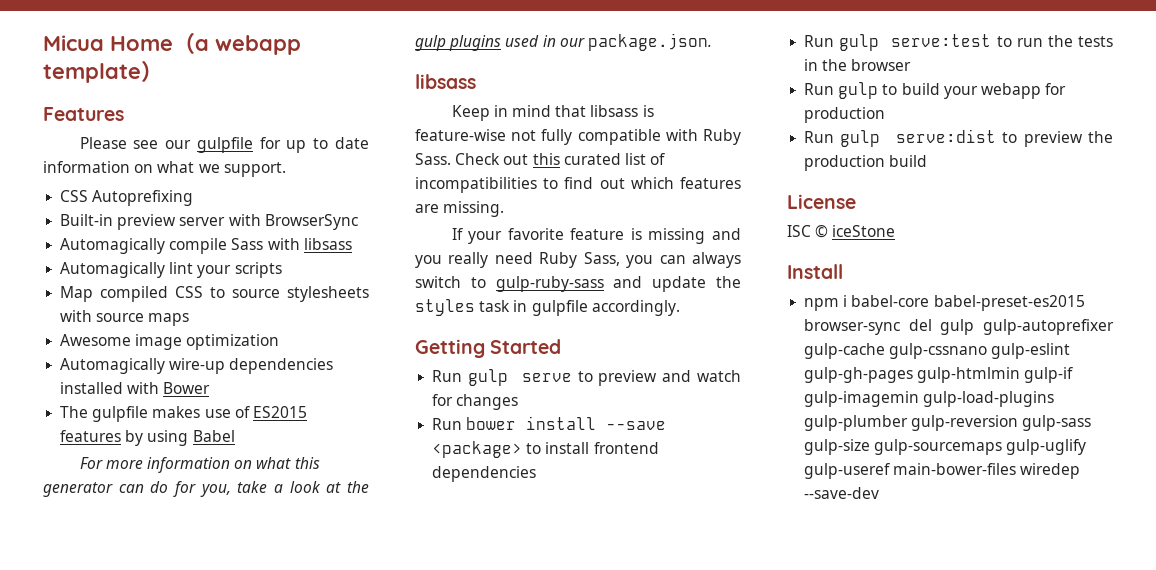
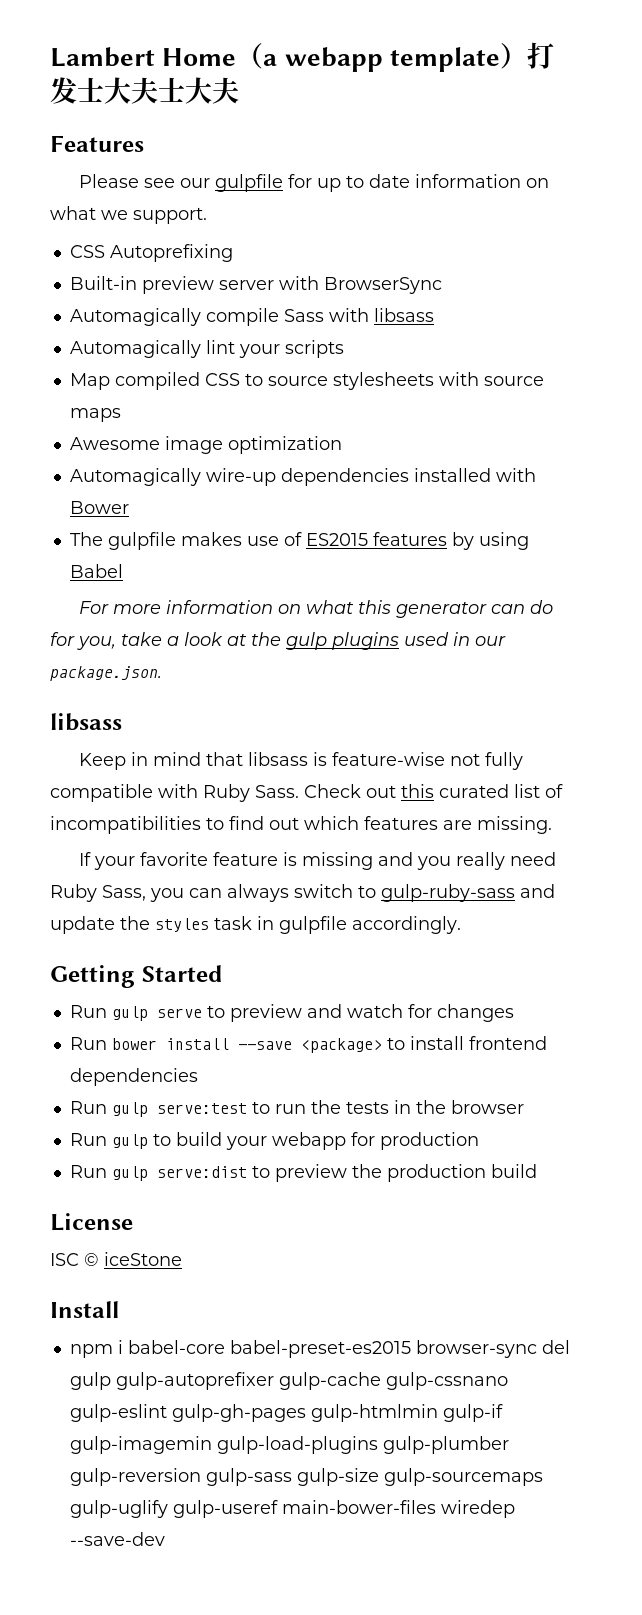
- Micua Home（a webapp template）
+ Lambert Home（a webapp template）打发士大夫士大夫

